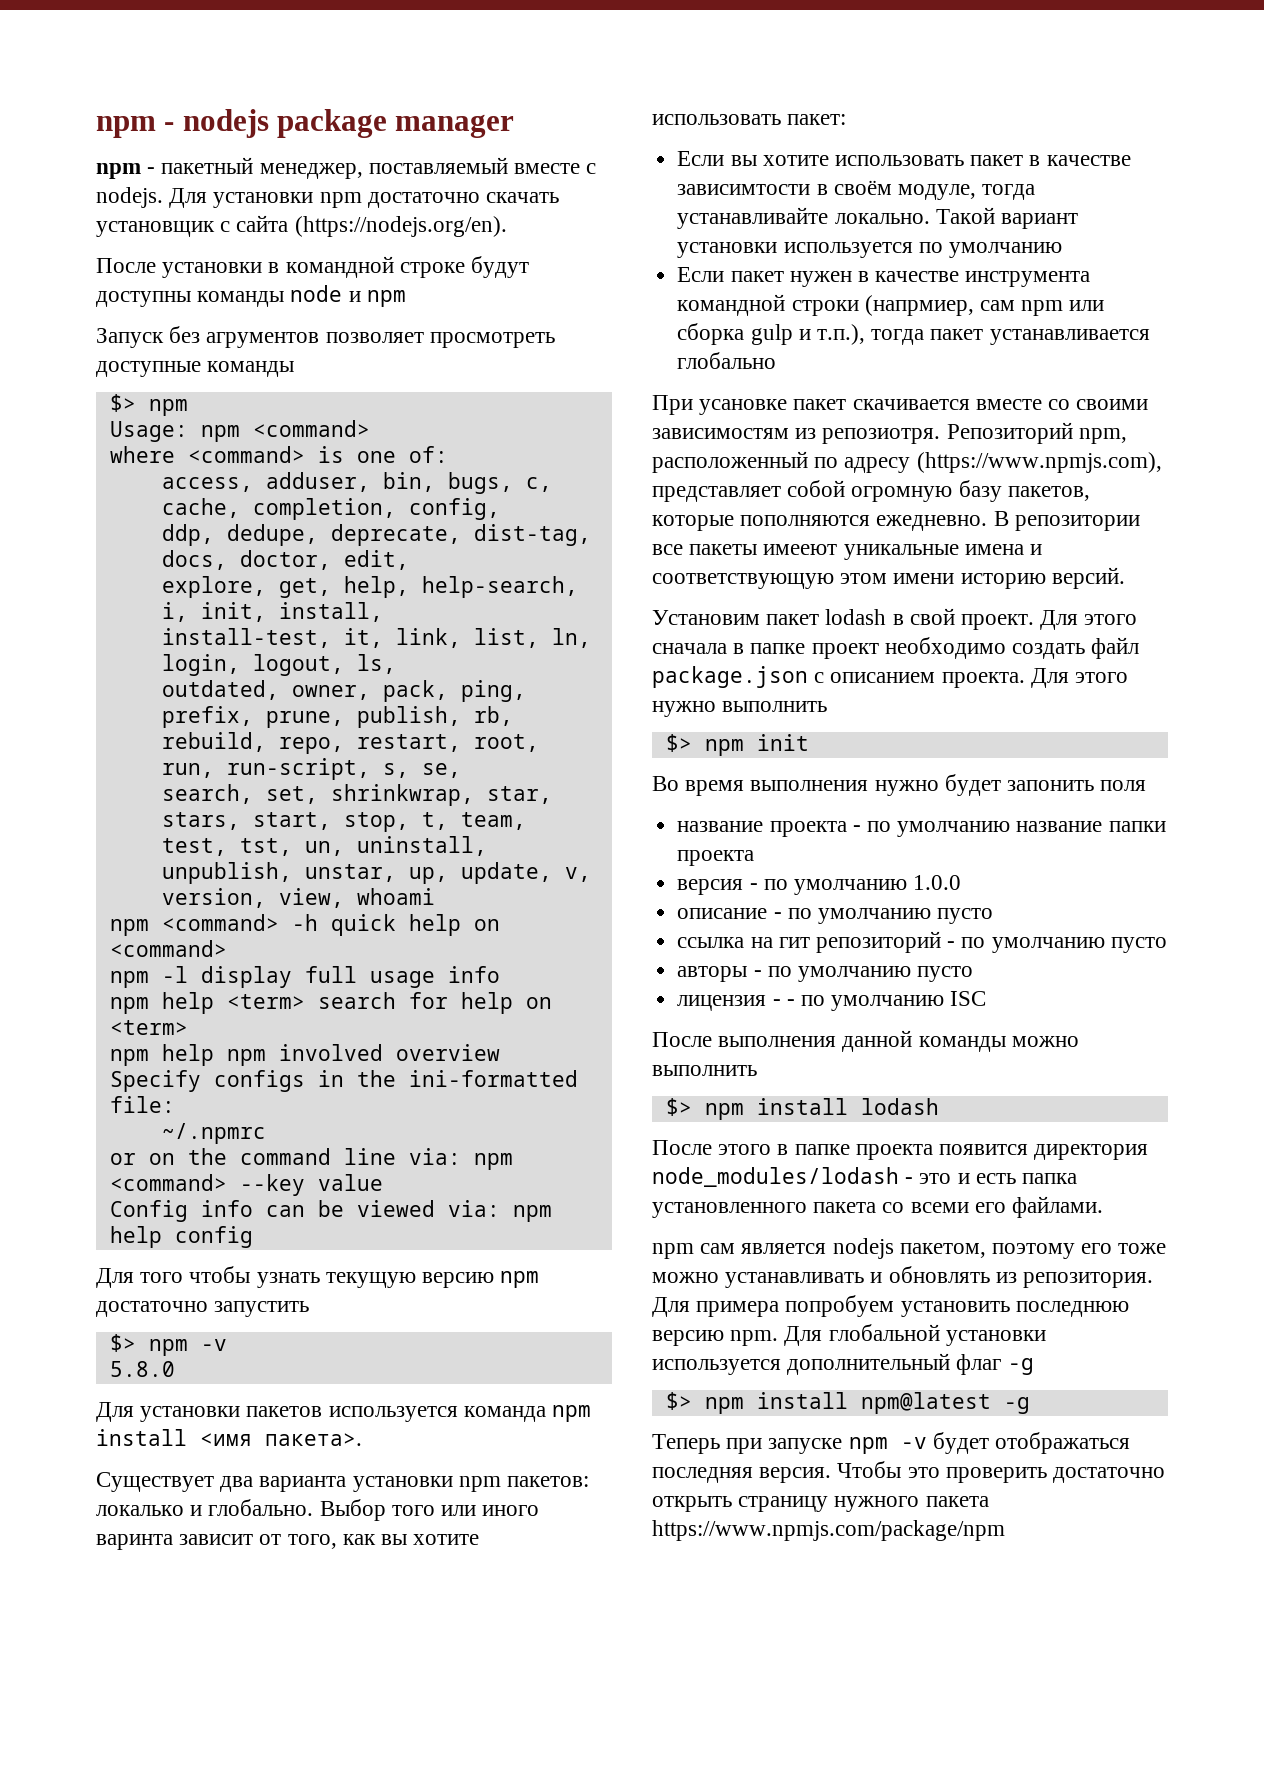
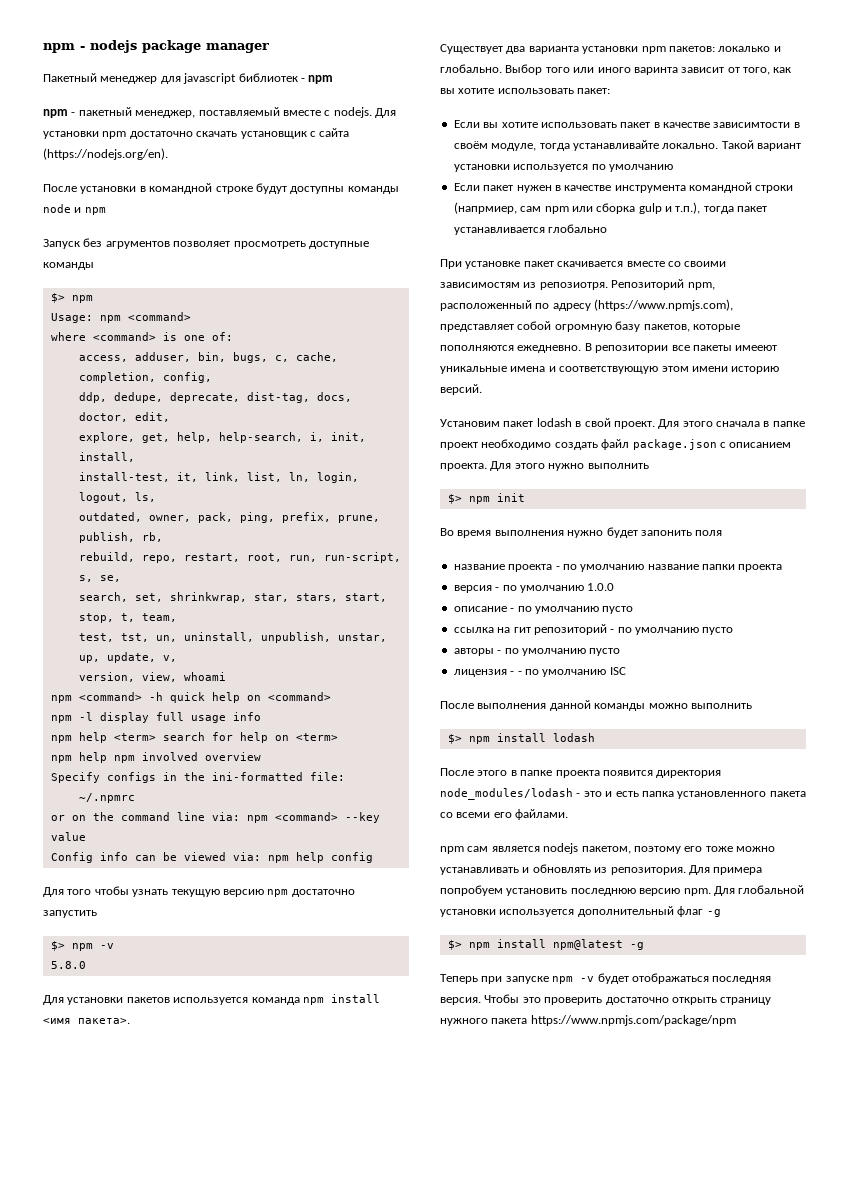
+ Пакетный менеджер для javascript библиотек - npm
- При усановке пакет скачивается вместе со своими зависимостям из репозиотря.
+ При установке пакет скачивается вместе со своими зависимостям из репозиотря.

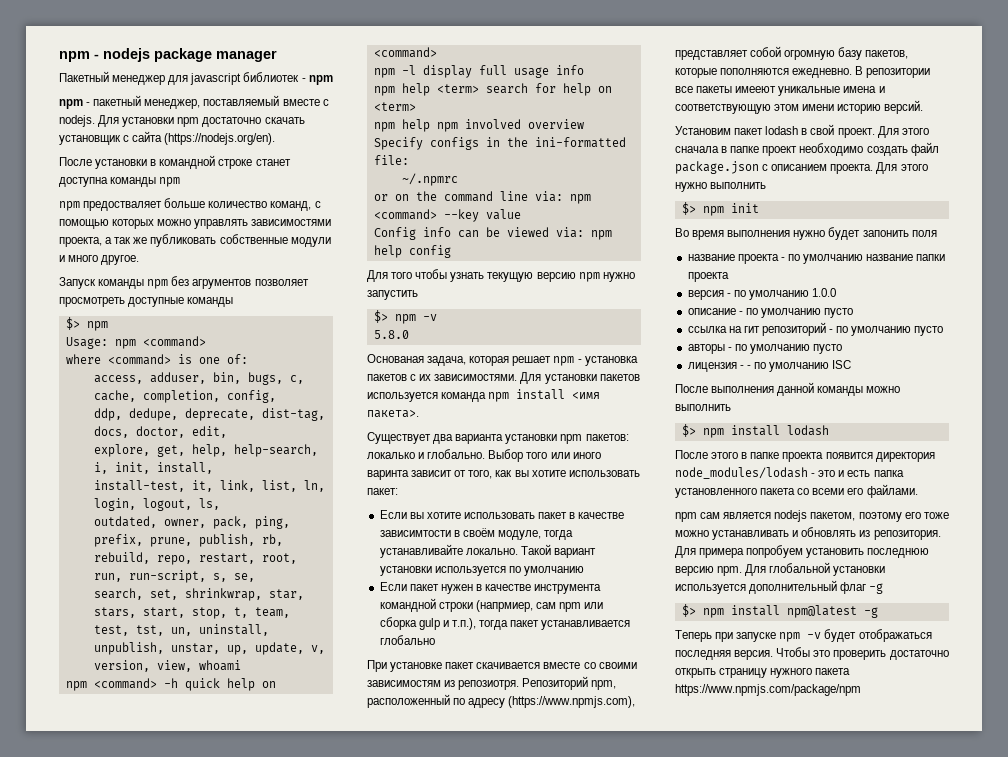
- После установки в командной строке будут доступны команды node и npm
+ После установки в командной строке станет доступна команды npm
+ npm предостваляет больше количество команд, с помощью которых можно управлять зависимостями проекта, а так же публиковать собственные модули и много другое.
- Запуск без агрументов позволяет просмотреть доступные команды
+ Запуск команды npm без агрументов позволяет просмотреть доступные команды
- Для того чтобы узнать текущую версию npm достаточно запустить
+ Для того чтобы узнать текущую версию npm нужно запустить
+ Основаная задача, которая решает npm - установка пакетов с их зависимостями.

